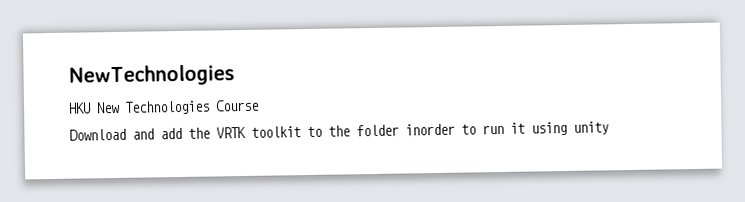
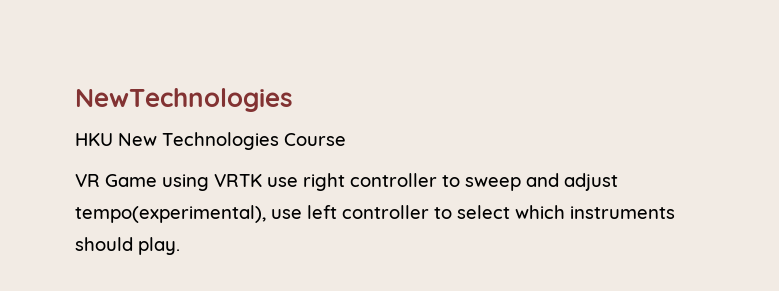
- Download and add the VRTK toolkit to the folder inorder to run it using unity
+ VR Game using VRTK use right controller to sweep and adjust tempo(experimental), use left controller to select which instruments should play.

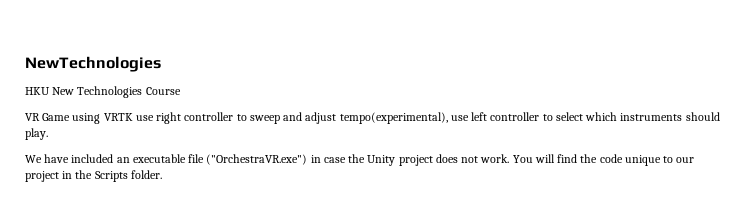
+ We have included an executable file ("OrchestraVR.exe") in case the Unity project does not work. You will find the code unique to our project in the Scripts folder.

